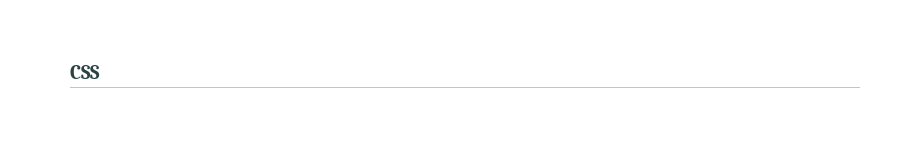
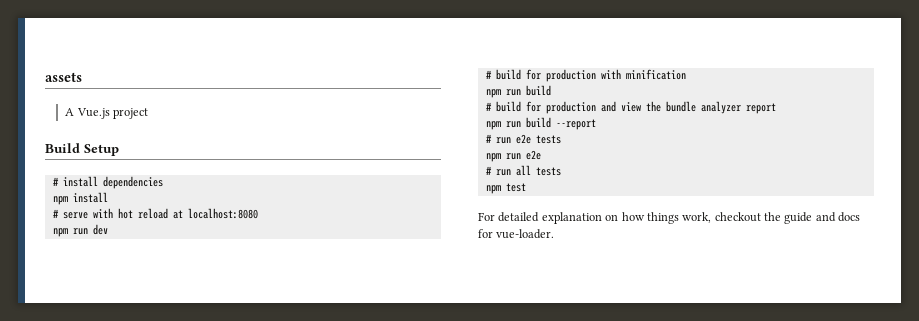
- CSS
+ assets
+ A Vue.js project
+ Build Setup
+ # install dependencies
+ npm install
+ # serve with hot reload at localhost:8080
+ npm run dev
+ # build for production with minification
+ npm run build
+ # build for production and view the bundle analyzer report
+ npm run build --report
+ # run e2e tests
+ npm run e2e
+ # run all tests
+ npm test
+ For detailed explanation on how things work, checkout the guide and docs for vue-loader.

